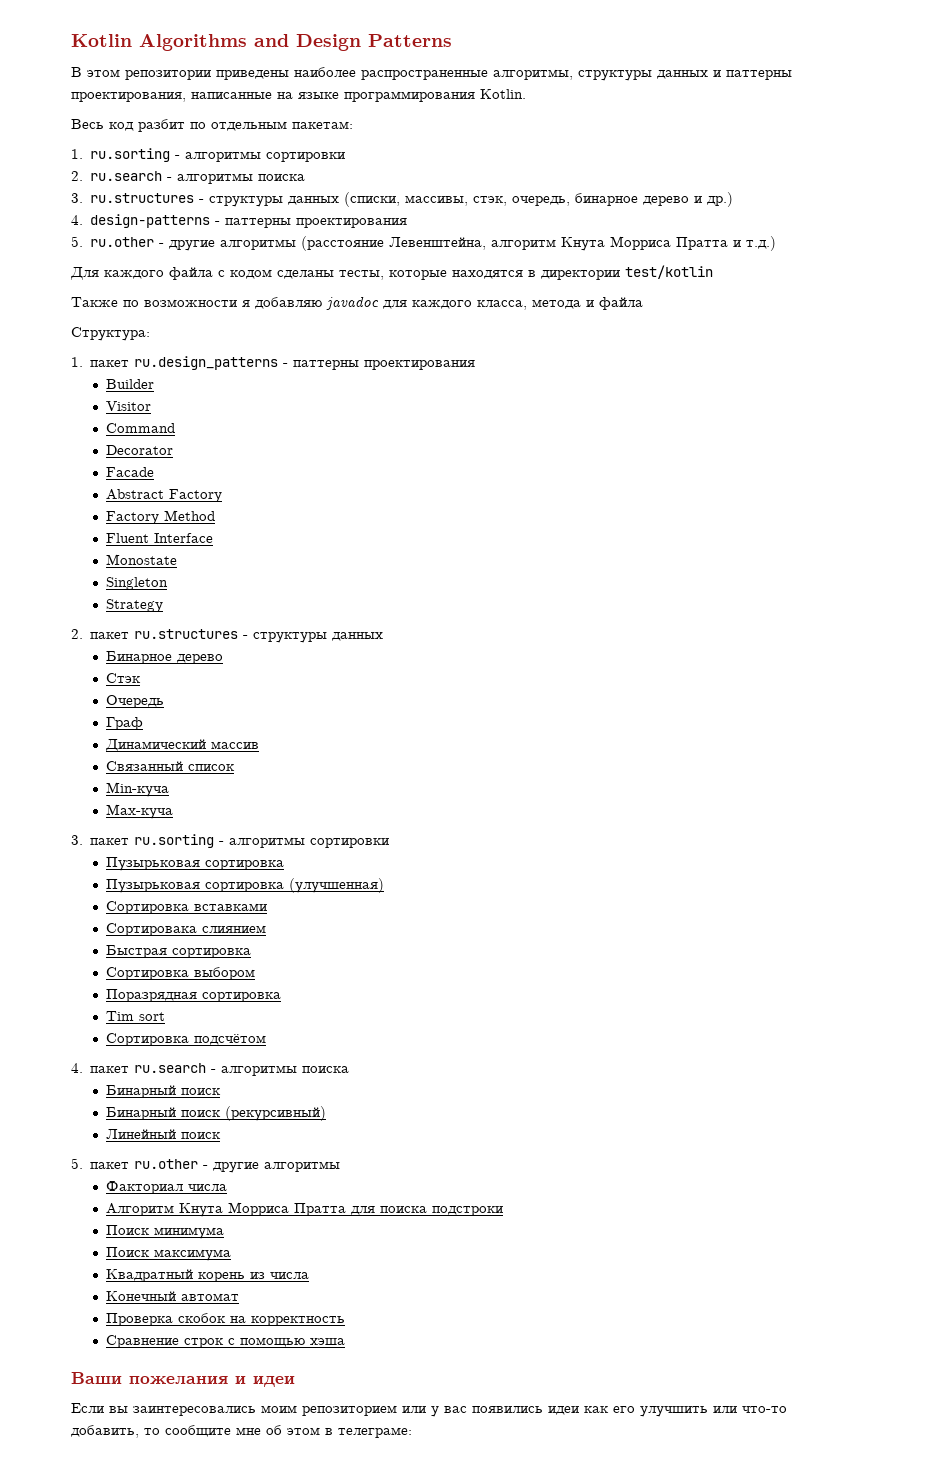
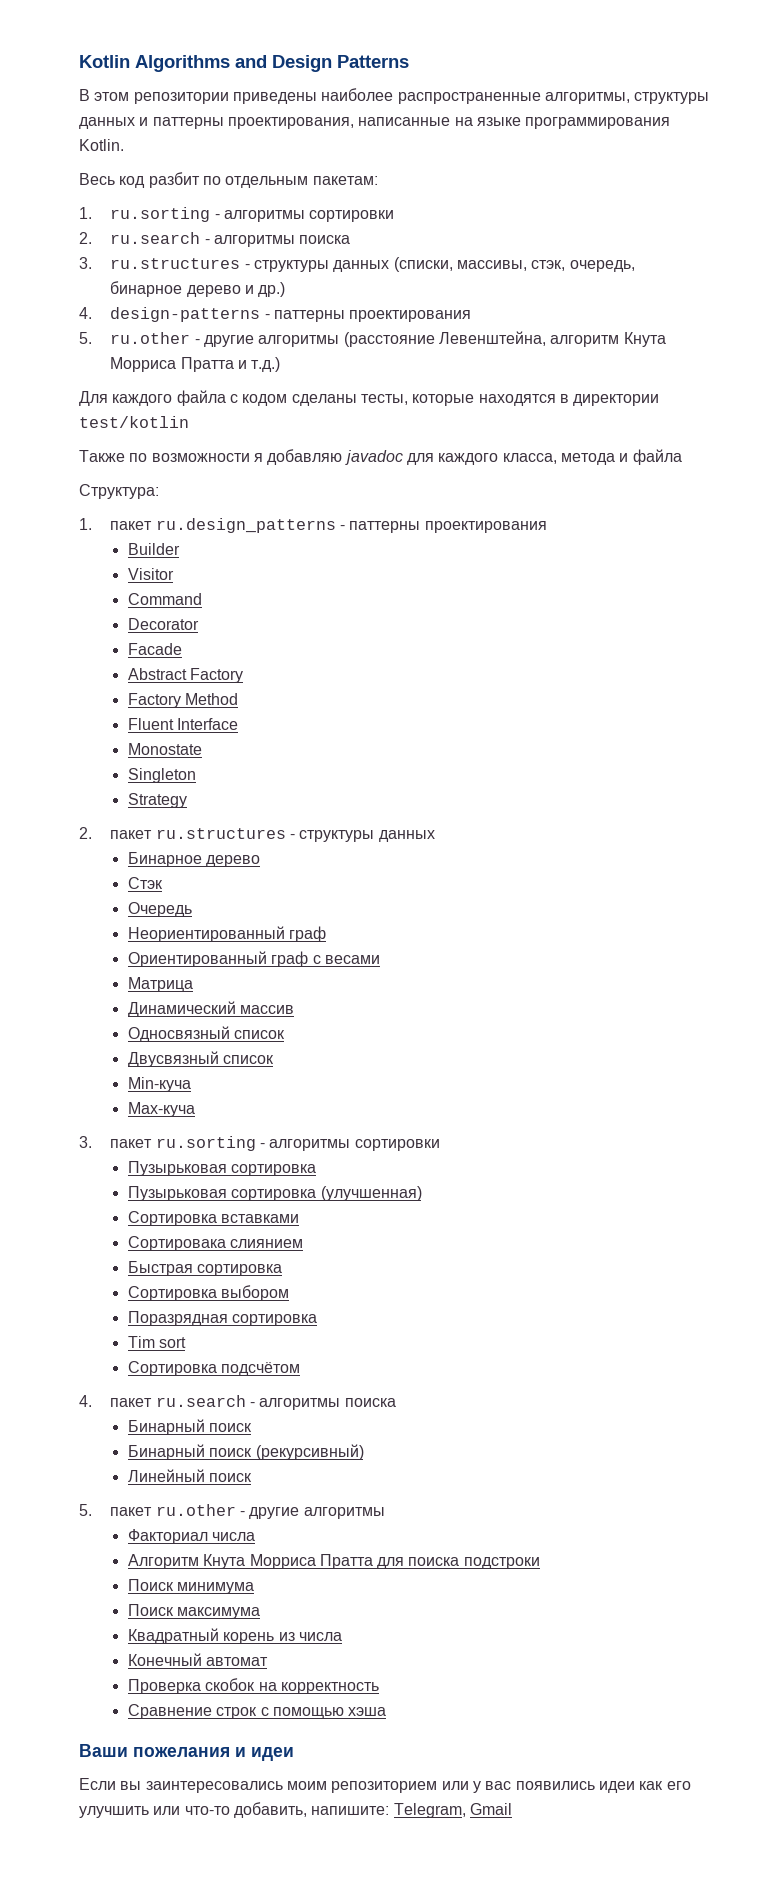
- Граф
+ Неориентированный граф
+ Ориентированный граф с весами
+ Матрица
- Связанный список
+ Односвязный список
+ Двусвязный список
- Если вы заинтересовались моим репозиторием или у вас появились идеи как его улучшить или что-то добавить, то сообщите мне об этом в телеграме:
+ Если вы заинтересовались моим репозиторием или у вас появились идеи как его улучшить или что-то добавить, напишите: Telegram, Gmail

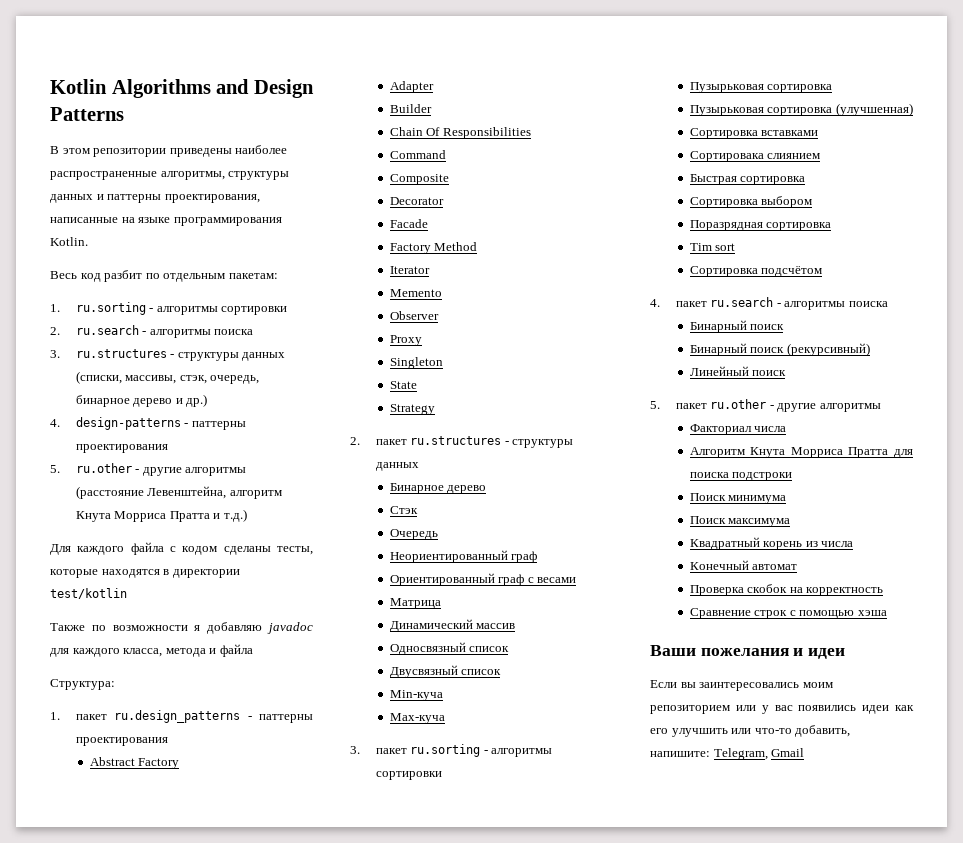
+ Abstract Factory
+ Adapter
  Builder
- Visitor
+ Chain Of Responsibilities
+ Composite
- Abstract Factory
- Fluent Interface
- Monostate
+ Iterator
+ Memento
+ Observer
+ Proxy
+ State

